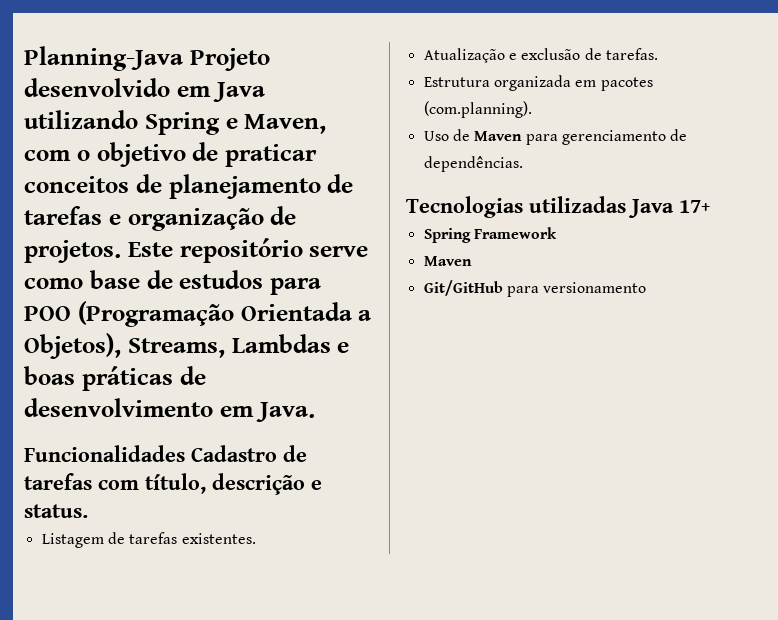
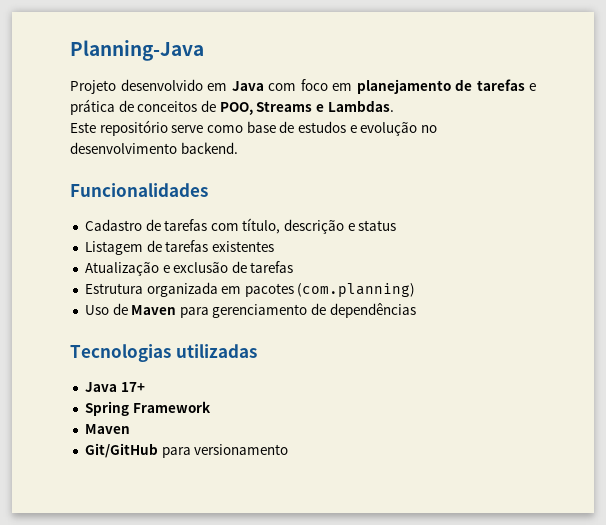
- Planning-Java Projeto desenvolvido em Java utilizando Spring e Maven, com o objetivo de praticar conceitos de planejamento de tarefas e organização de projetos. Este repositório serve como base de estudos para POO (Programação Orientada a Objetos), Streams, Lambdas e boas práticas de desenvolvimento em Java.
+ Planning-Java
+ Projeto desenvolvido em Java com foco em planejamento de tarefas e prática de conceitos de POO, Streams e Lambdas.
+ Este repositório serve como base de estudos e evolução no desenvolvimento backend.
- Funcionalidades Cadastro de tarefas com título, descrição e status.
+ Funcionalidades
+ Cadastro de tarefas com título, descrição e status
- Listagem de tarefas existentes.
+ Listagem de tarefas existentes
- Atualização e exclusão de tarefas.
+ Atualização e exclusão de tarefas
- Estrutura organizada em pacotes (com.planning).
+ Estrutura organizada em pacotes (com.planning)
- Uso de Maven para gerenciamento de dependências.
+ Uso de Maven para gerenciamento de dependências
- Tecnologias utilizadas Java 17+
+ Tecnologias utilizadas
+ Java 17+

